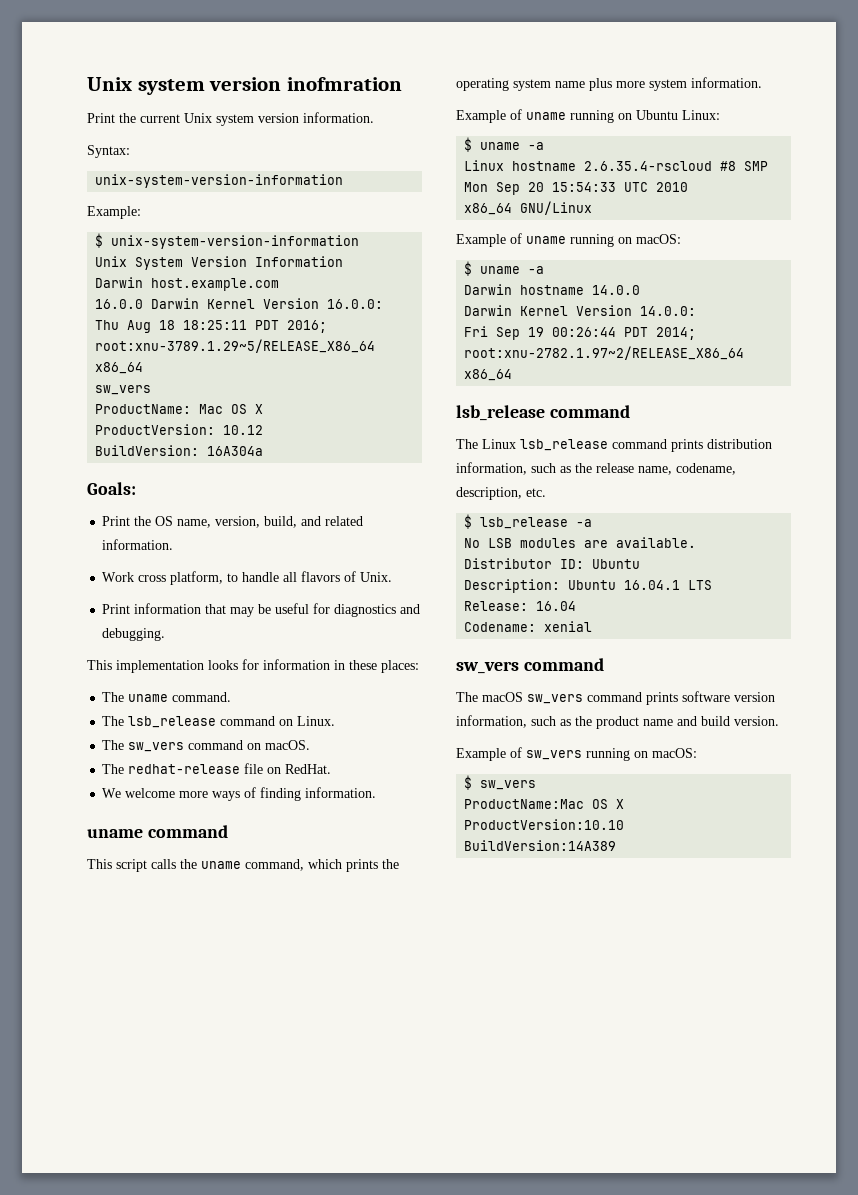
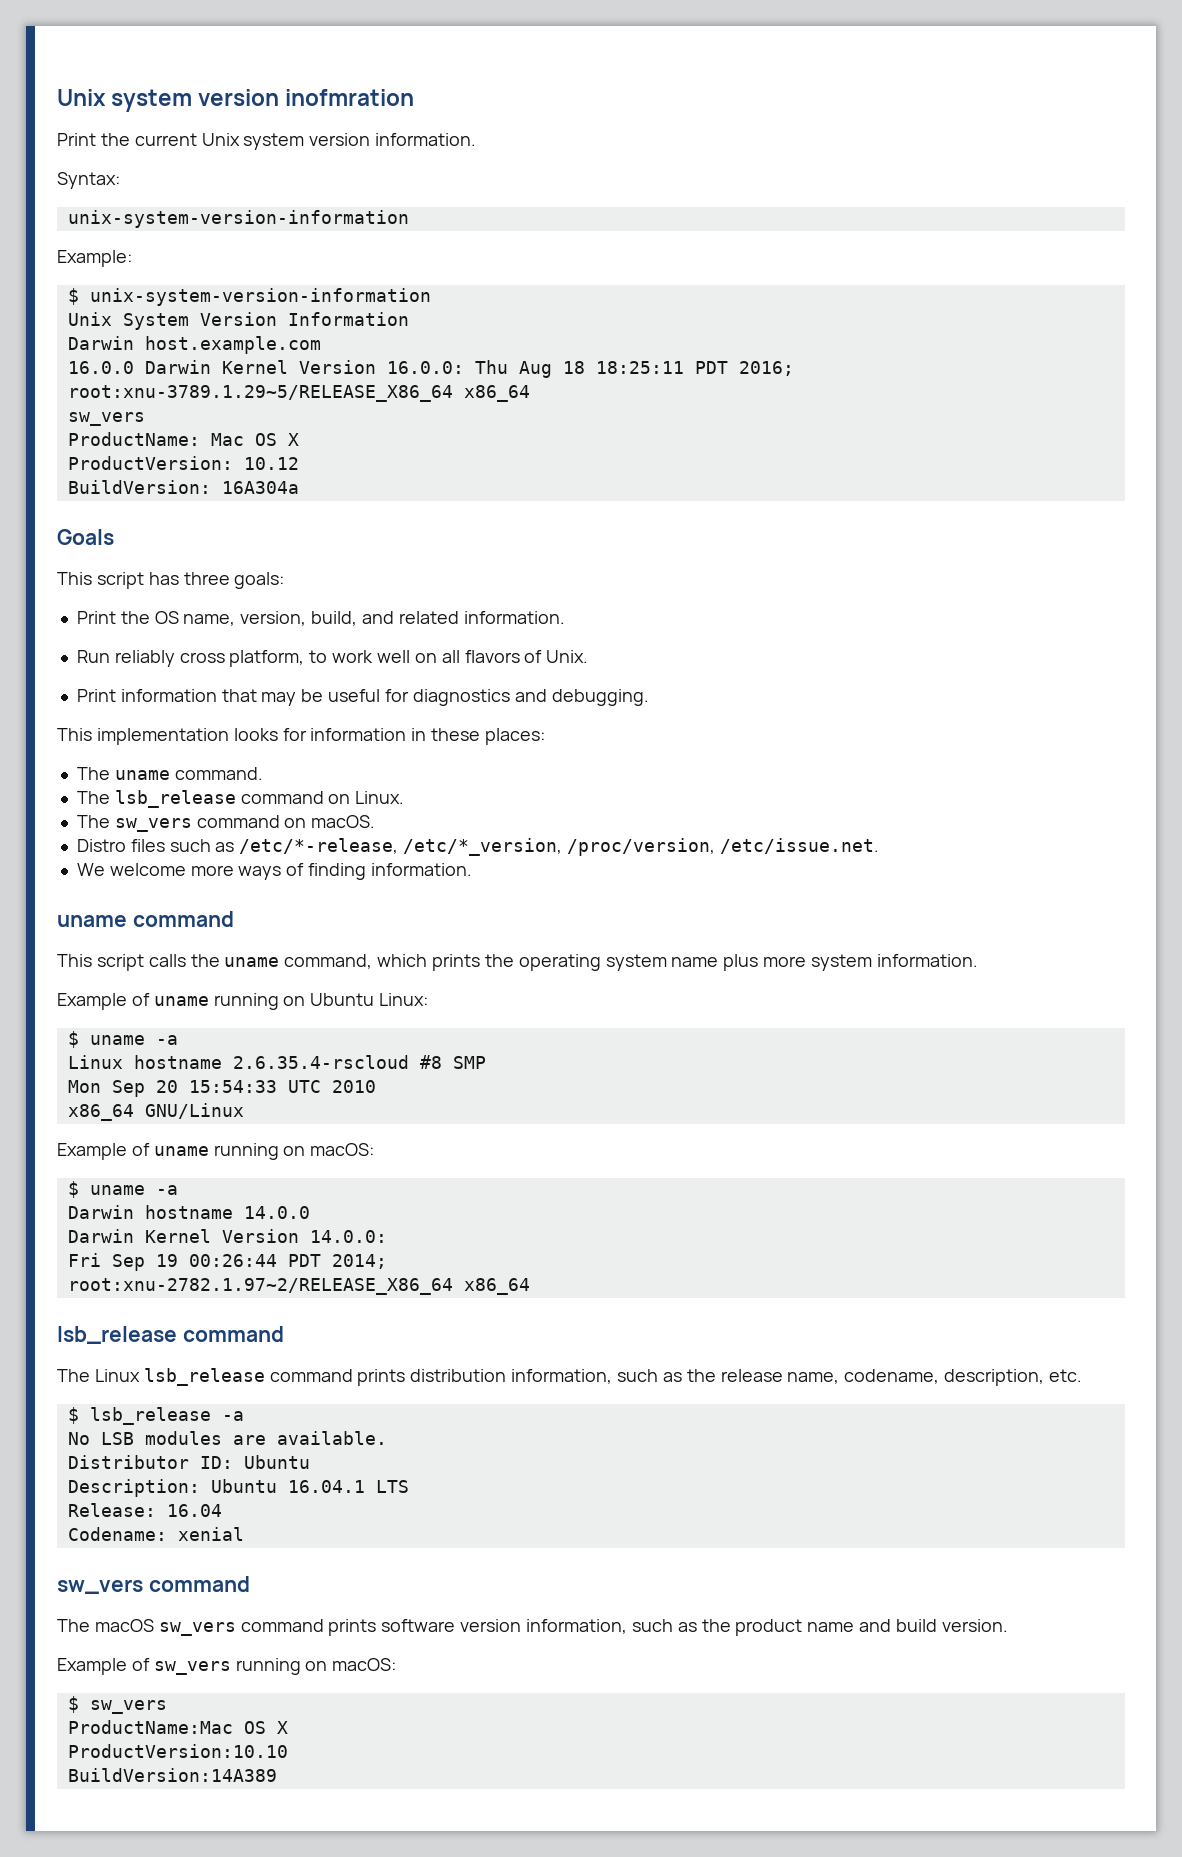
- Goals:
+ Goals
+ This script has three goals:
- Work cross platform, to handle all flavors of Unix.
+ Run reliably cross platform, to work well on all flavors of Unix.
- The redhat-release file on RedHat.
+ Distro files such as /etc/*-release, /etc/*_version, /proc/version, /etc/issue.net.

